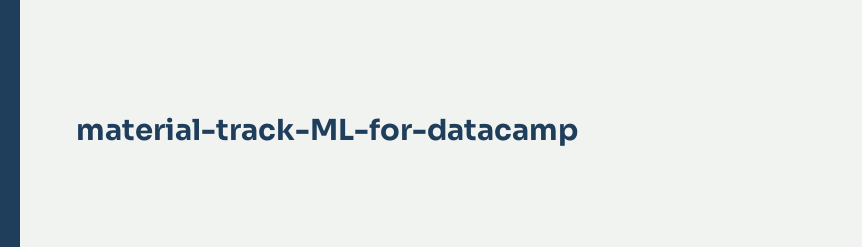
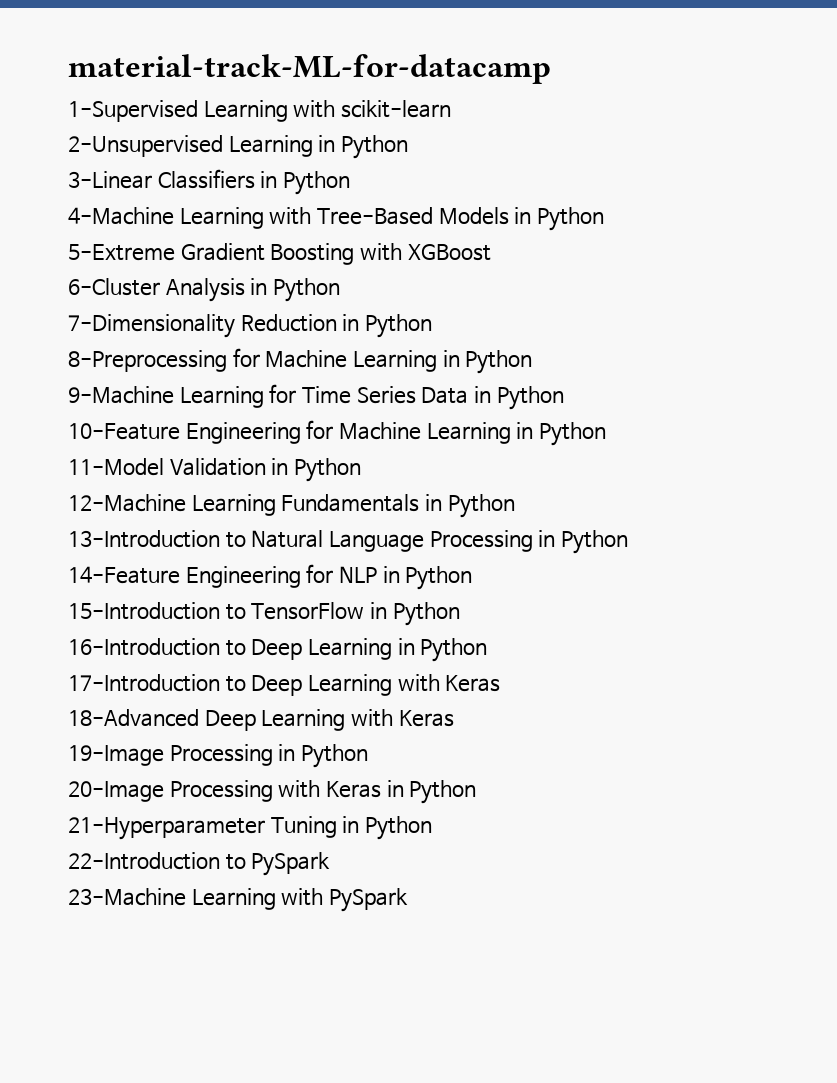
+ 1-Supervised Learning with scikit-learn
+ 2-Unsupervised Learning in Python
+ 3-Linear Classifiers in Python
+ 4-Machine Learning with Tree-Based Models in Python
+ 5-Extreme Gradient Boosting with XGBoost
+ 6-Cluster Analysis in Python
+ 7-Dimensionality Reduction in Python
+ 8-Preprocessing for Machine Learning in Python
+ 9-Machine Learning for Time Series Data in Python
+ 10-Feature Engineering for Machine Learning in Python
+ 11-Model Validation in Python
+ 12-Machine Learning Fundamentals in Python
+ 13-Introduction to Natural Language Processing in Python
+ 14-Feature Engineering for NLP in Python
+ 15-Introduction to TensorFlow in Python
+ 16-Introduction to Deep Learning in Python
+ 17-Introduction to Deep Learning with Keras
+ 18-Advanced Deep Learning with Keras
+ 19-Image Processing in Python
+ 20-Image Processing with Keras in Python
+ 21-Hyperparameter Tuning in Python
+ 22-Introduction to PySpark
+ 23-Machine Learning with PySpark

